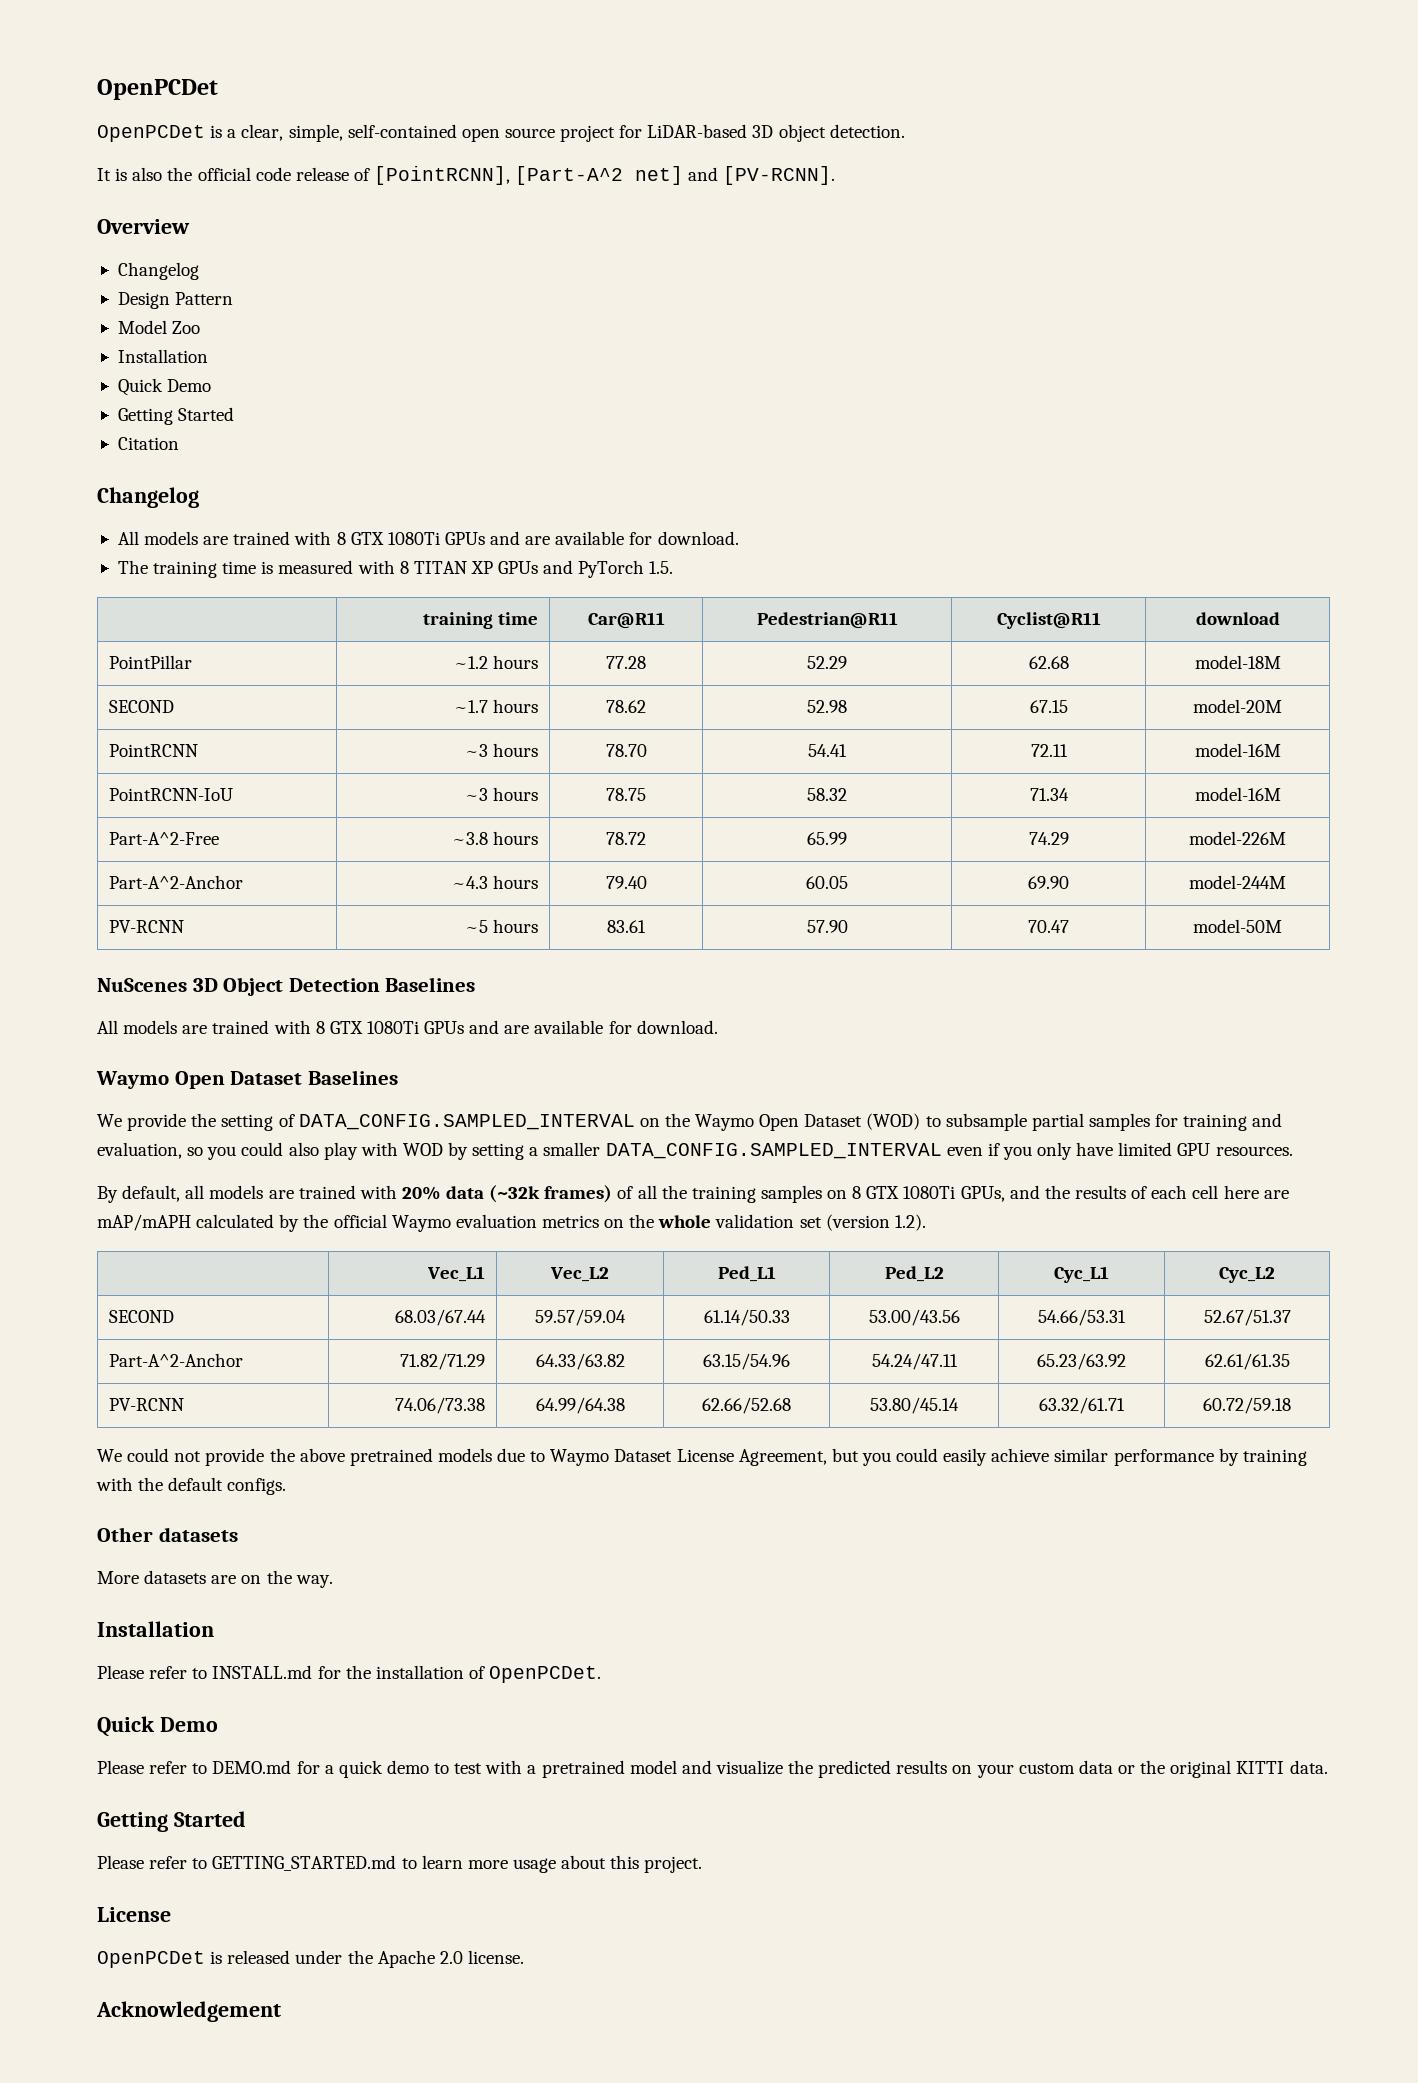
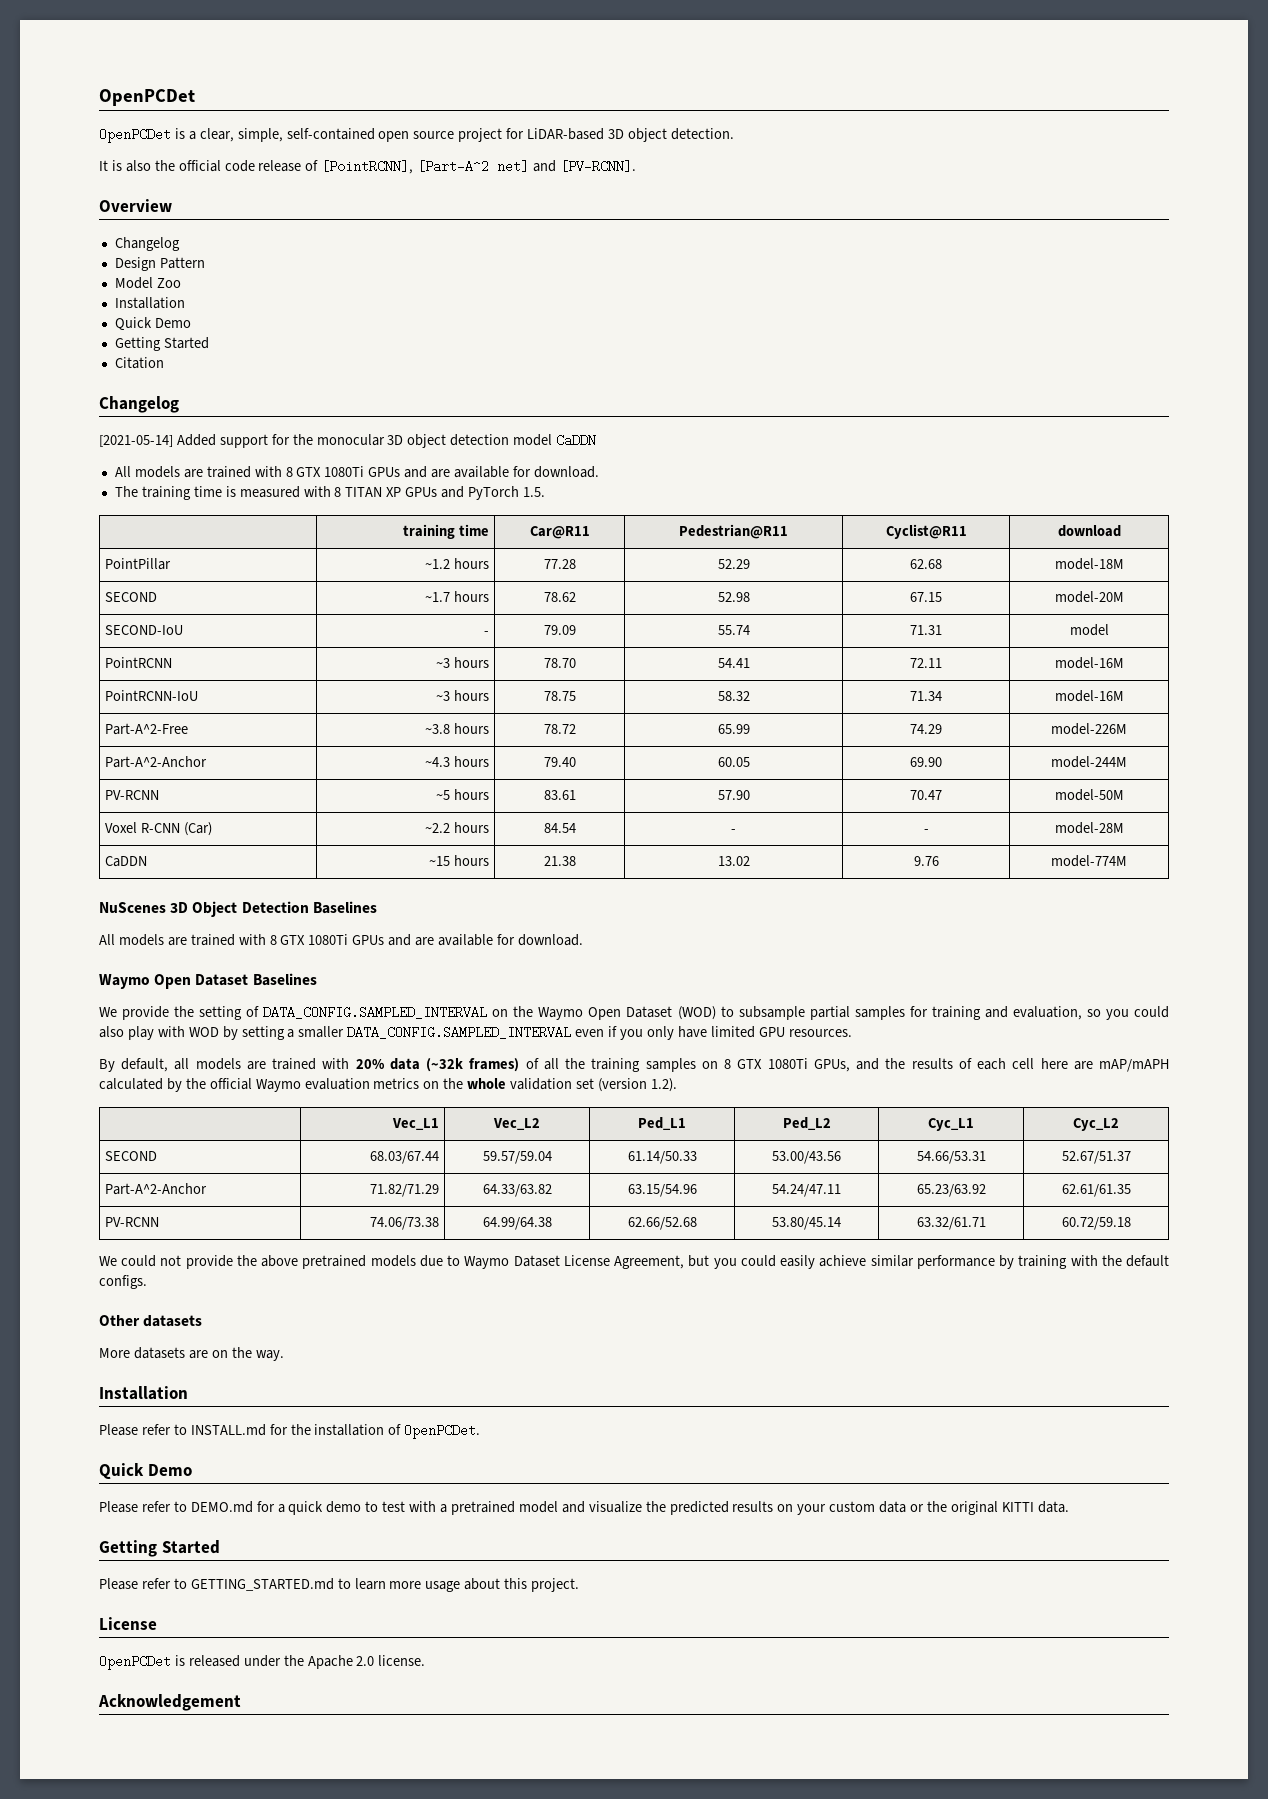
+ [2021-05-14] Added support for the monocular 3D object detection model CaDDN
+ SECOND-IoU | - | 79.09 | 55.74 | 71.31 | model
+ Voxel R-CNN (Car) | ~2.2 hours | 84.54 | - | - | model-28M
+ CaDDN | ~15 hours | 21.38 | 13.02 | 9.76 | model-774M

